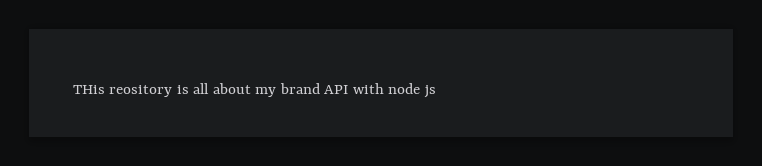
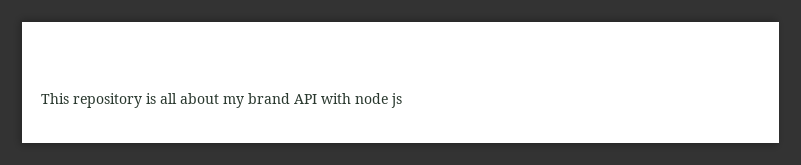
- THis reository is all about my brand API with node js
+ This repository is all about my brand API with node js

